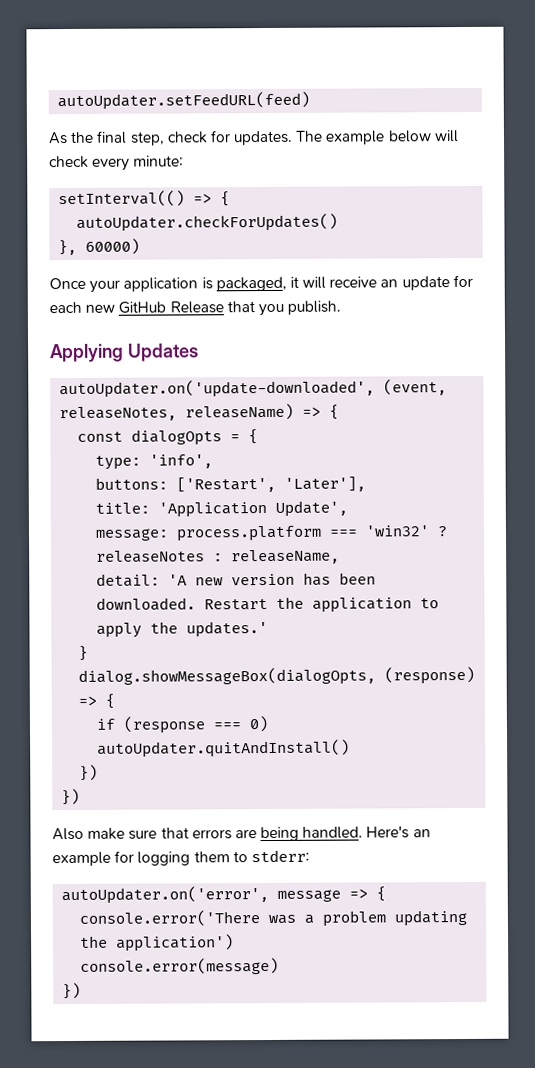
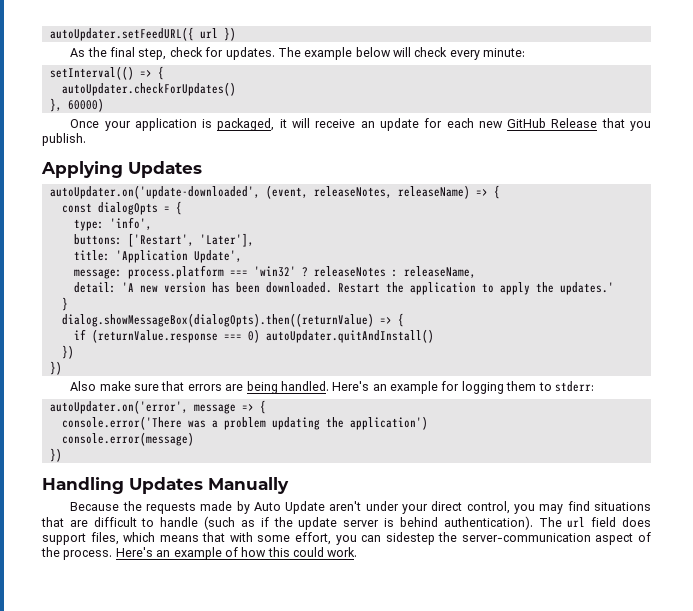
- autoUpdater.setFeedURL(feed)
+ autoUpdater.setFeedURL({ url })
- dialog.showMessageBox(dialogOpts, (response) => {
+ dialog.showMessageBox(dialogOpts).then((returnValue) => {
- if (response === 0) autoUpdater.quitAndInstall()
+ if (returnValue.response === 0) autoUpdater.quitAndInstall()
+ Handling Updates Manually
+ Because the requests made by Auto Update aren't under your direct control, you may find situations that are difficult to handle (such as if the update server is behind authentication). The url field does support files, which means that with some effort, you can sidestep the server-communication aspect of the process. Here's an example of how this could work.

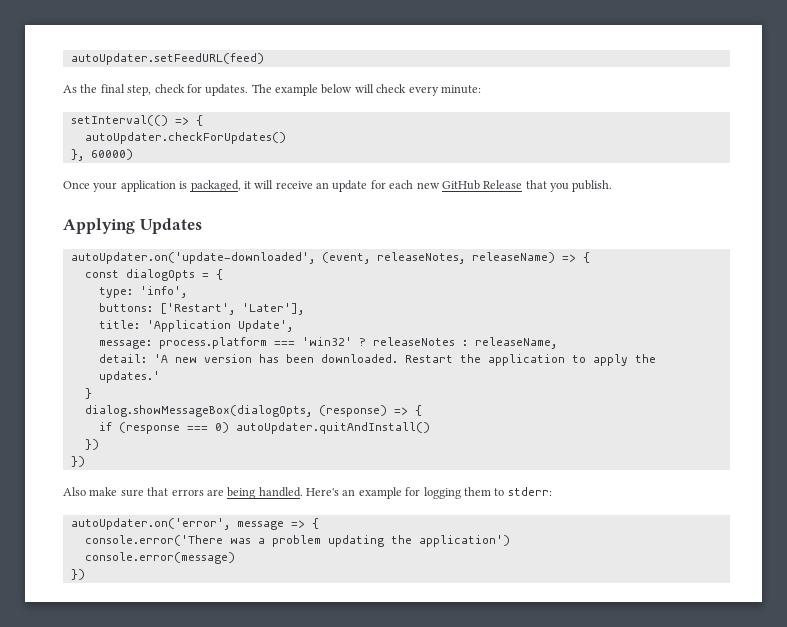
- autoUpdater.setFeedURL({ url })
+ autoUpdater.setFeedURL(feed)
- dialog.showMessageBox(dialogOpts).then((returnValue) => {
+ dialog.showMessageBox(dialogOpts, (response) => {
- if (returnValue.response === 0) autoUpdater.quitAndInstall()
+ if (response === 0) autoUpdater.quitAndInstall()
- Handling Updates Manually
- Because the requests made by Auto Update aren't under your direct control, you may find situations that are difficult to handle (such as if the update server is behind authentication). The url field does support files, which means that with some effort, you can sidestep the server-communication aspect of the process. Here's an example of how this could work.

